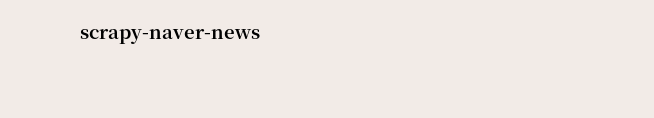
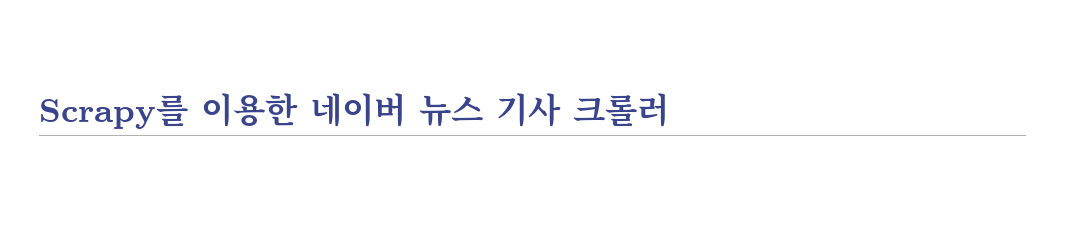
- scrapy-naver-news
+ Scrapy를 이용한 네이버 뉴스 기사 크롤러

